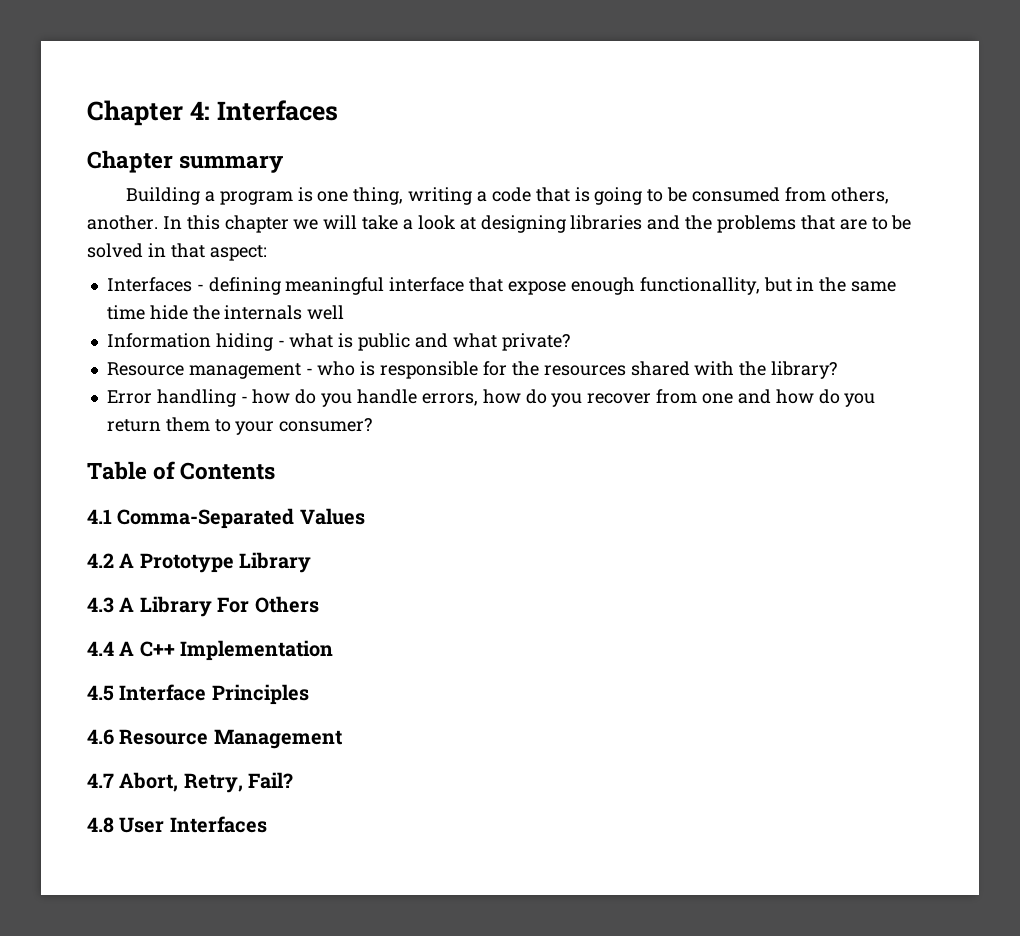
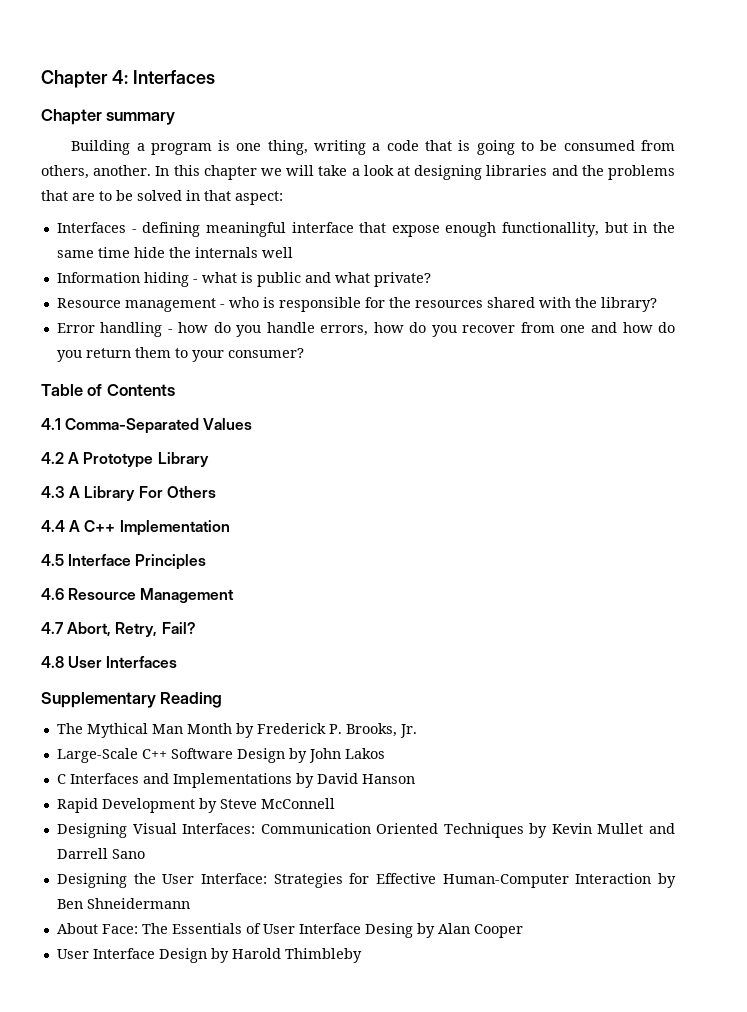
+ Supplementary Reading
+ The Mythical Man Month by Frederick P. Brooks, Jr.
+ Large-Scale C++ Software Design by John Lakos
+ C Interfaces and Implementations by David Hanson
+ Rapid Development by Steve McConnell
+ Designing Visual Interfaces: Communication Oriented Techniques by Kevin Mullet and Darrell Sano
+ Designing the User Interface: Strategies for Effective Human-Computer Interaction by Ben Shneidermann
+ About Face: The Essentials of User Interface Desing by Alan Cooper
+ User Interface Design by Harold Thimbleby

